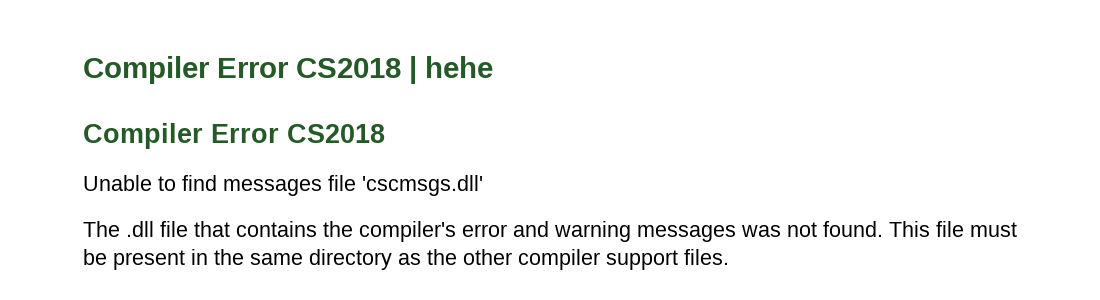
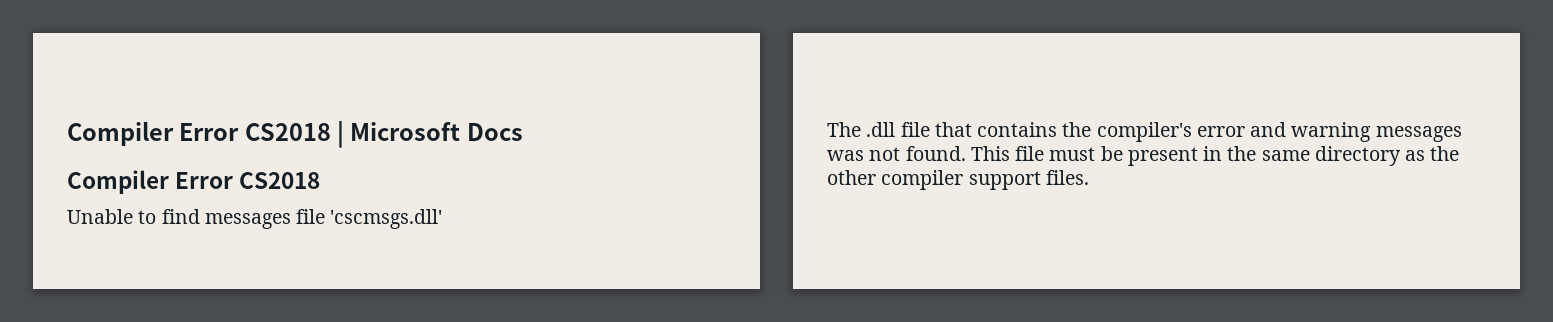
- Compiler Error CS2018 | hehe
+ Compiler Error CS2018 | Microsoft Docs

